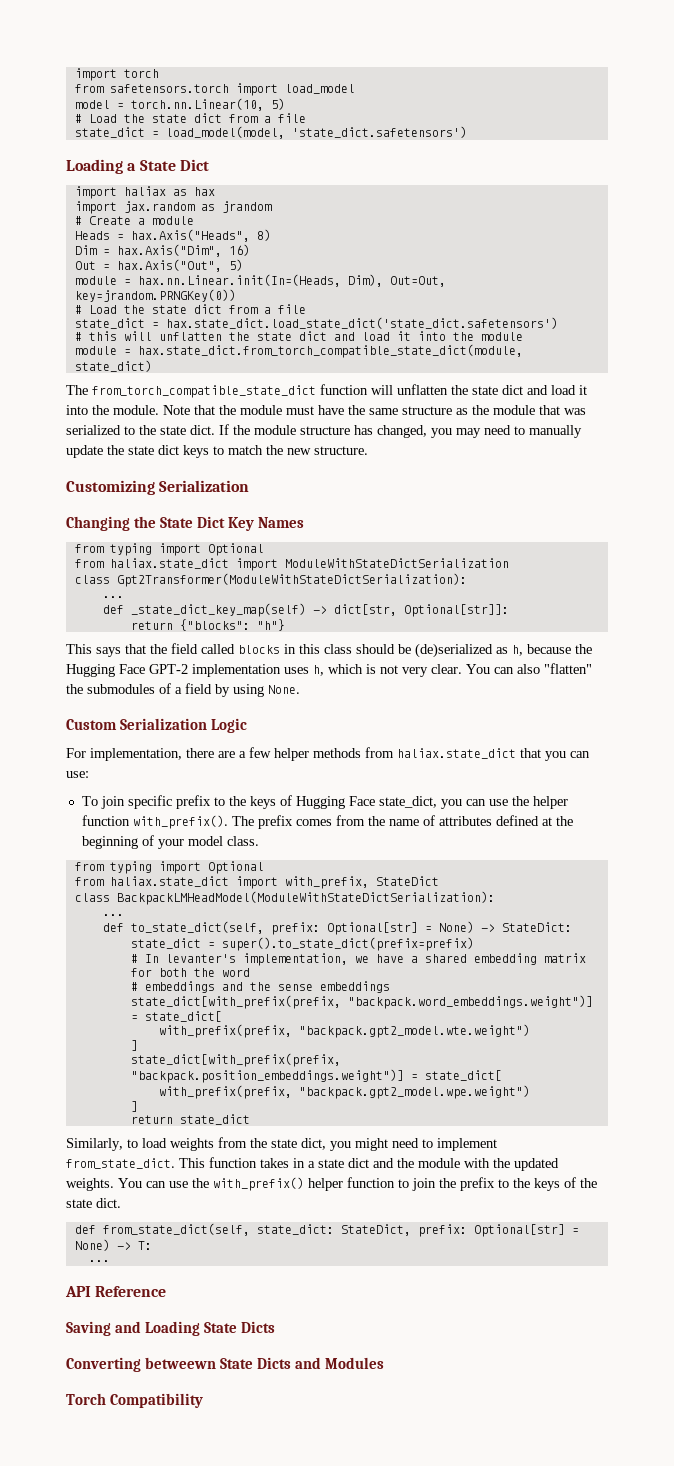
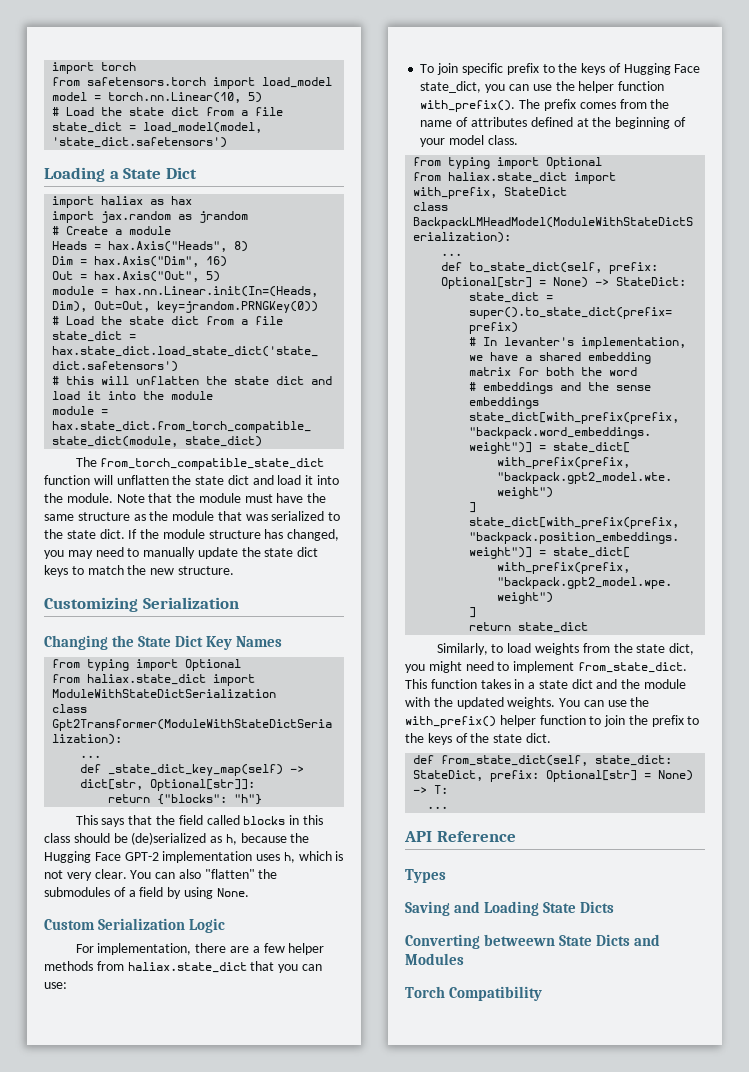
+ Types

